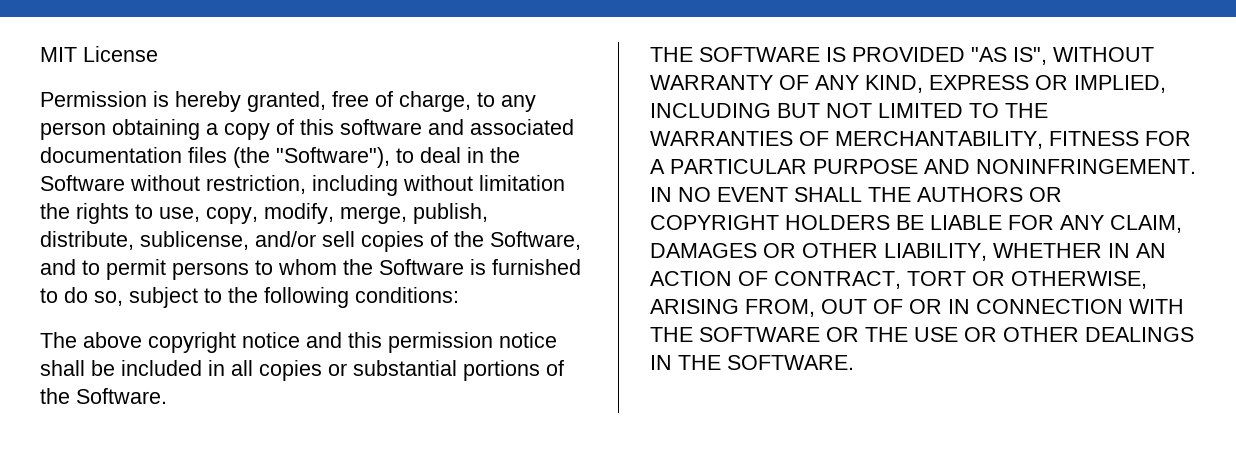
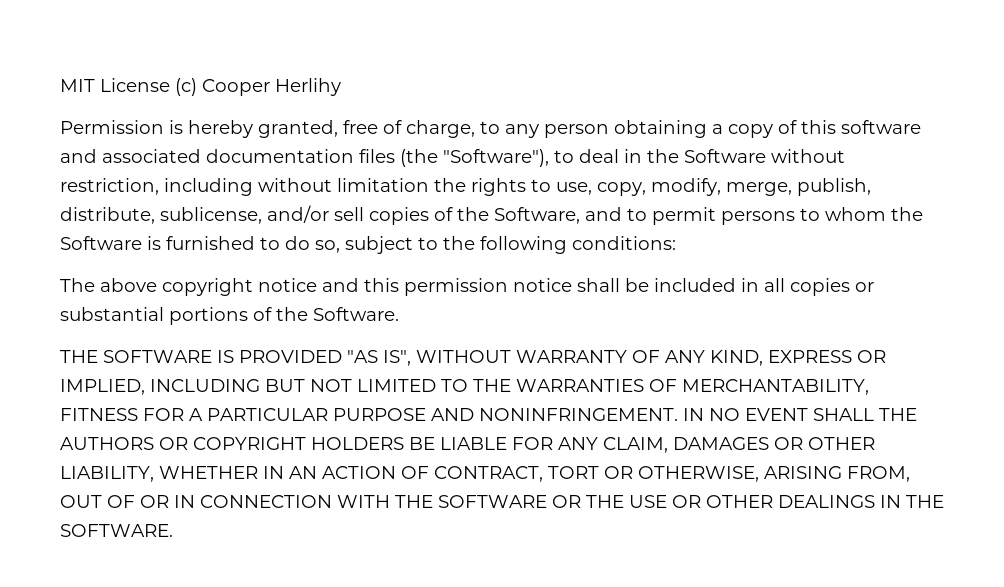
- MIT License
+ MIT License (c) Cooper Herlihy

